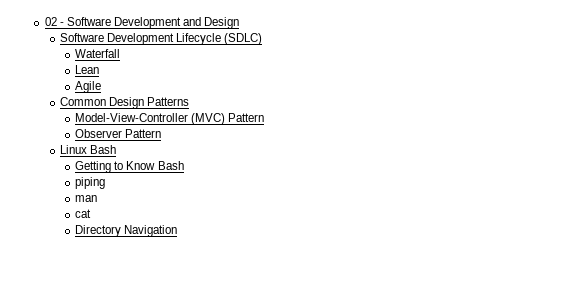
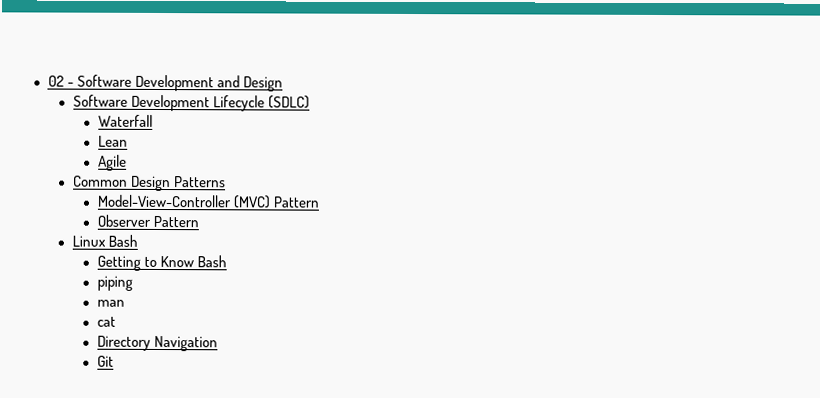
+ Git

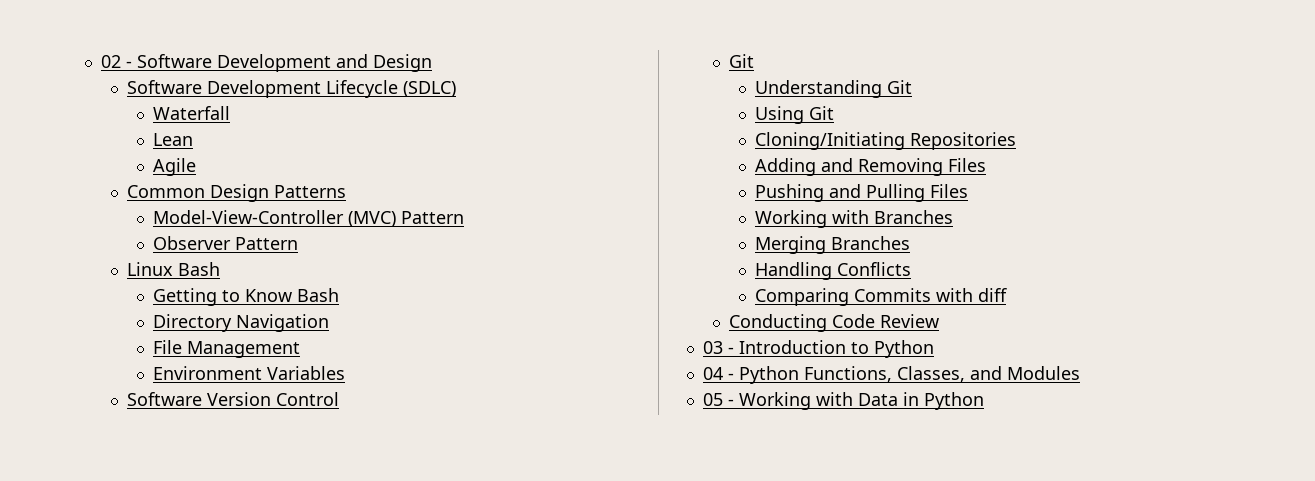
- piping
- man
- cat
+ File Management
+ Environment Variables
+ Software Version Control
  Git
+ Understanding Git
+ Using Git
+ Cloning/Initiating Repositories
+ Adding and Removing Files
+ Pushing and Pulling Files
+ Working with Branches
+ Merging Branches
+ Handling Conflicts
+ Comparing Commits with diff
+ Conducting Code Review
+ 03 - Introduction to Python
+ 04 - Python Functions, Classes, and Modules
+ 05 - Working with Data in Python

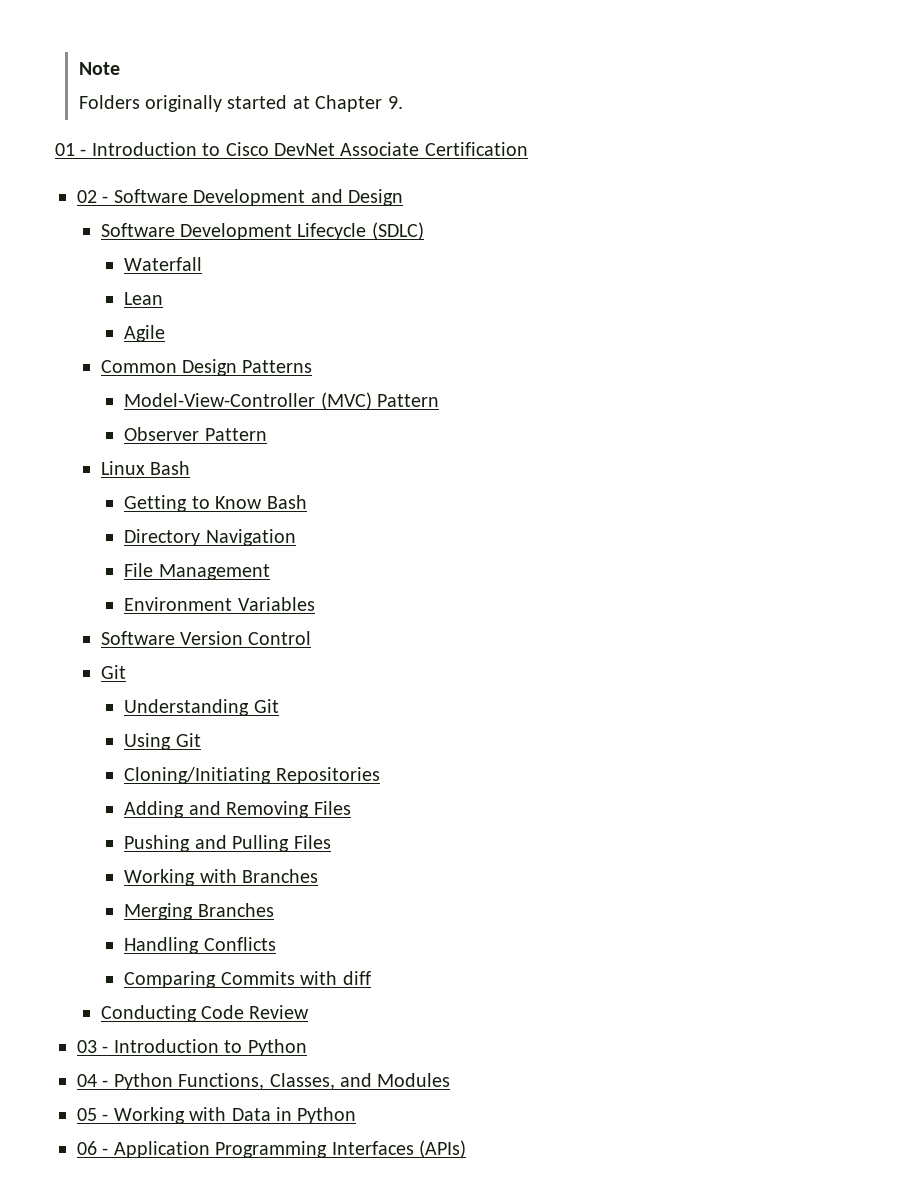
+ Note
+ Folders originally started at Chapter 9.
+ 01 - Introduction to Cisco DevNet Associate Certification
+ 06 - Application Programming Interfaces (APIs)

